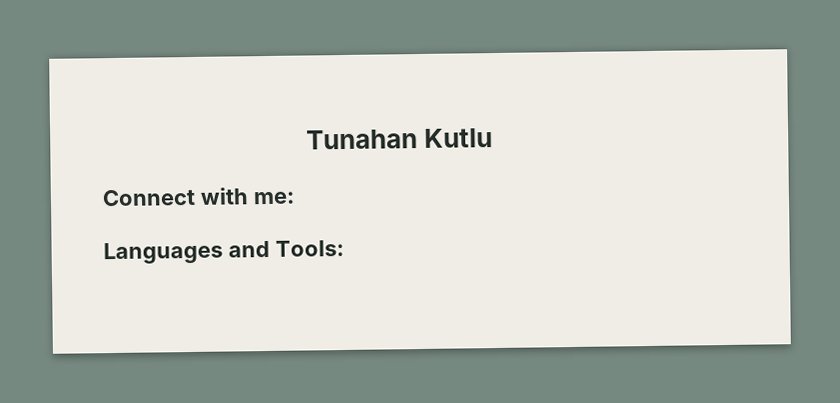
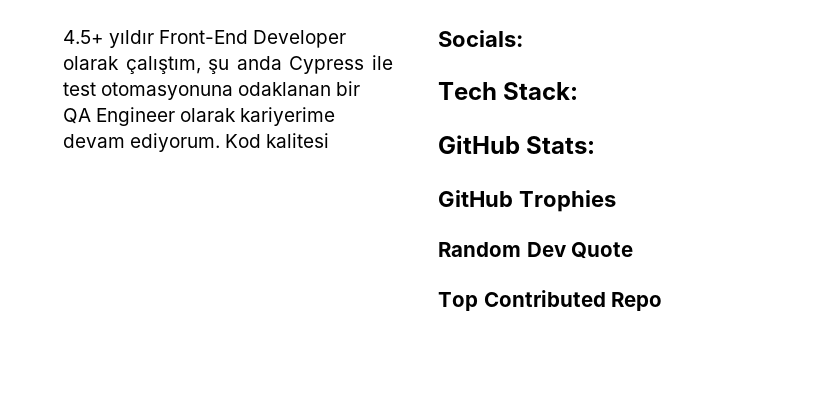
- Tunahan Kutlu
- Connect with me:
- Languages and Tools:
+ 4.5+ yıldır Front-End Developer olarak çalıştım, şu anda Cypress ile test otomasyonuna odaklanan bir QA Engineer olarak kariyerime devam ediyorum. Kod kalitesi
+ Socials:
+ Tech Stack:
+ GitHub Stats:
+ GitHub Trophies
+ Random Dev Quote
+ Top Contributed Repo

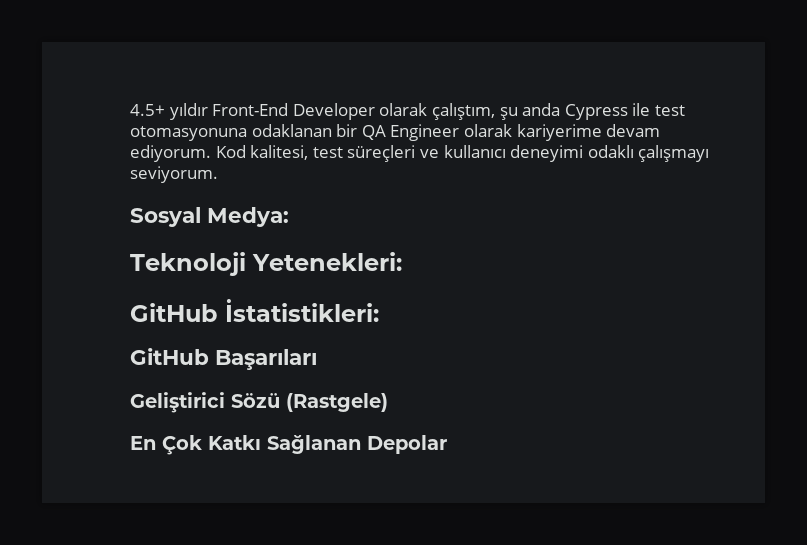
- Kod kalitesi
- Socials:
- Tech Stack:
- GitHub Stats:
- GitHub Trophies
- Random Dev Quote
- Top Contributed Repo
+ Kod kalitesi, test süreçleri ve kullanıcı deneyimi odaklı çalışmayı seviyorum.
+ Sosyal Medya:
+ Teknoloji Yetenekleri:
+ GitHub İstatistikleri:
+ GitHub Başarıları
+ Geliştirici Sözü (Rastgele)
+ En Çok Katkı Sağlanan Depolar

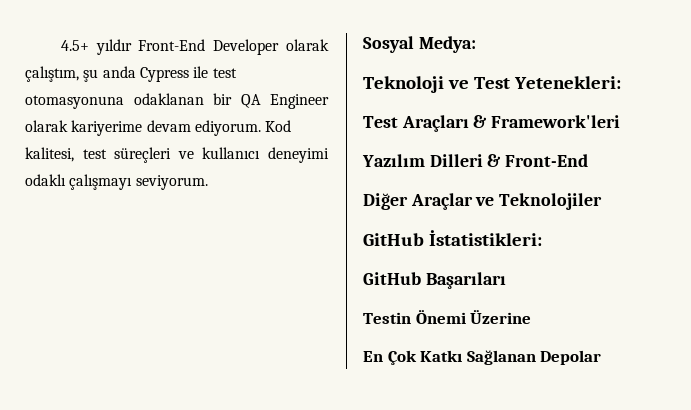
- Teknoloji Yetenekleri:
+ Teknoloji ve Test Yetenekleri:
+ Test Araçları & Framework'leri
+ Yazılım Dilleri & Front-End
+ Diğer Araçlar ve Teknolojiler
- Geliştirici Sözü (Rastgele)
+ Testin Önemi Üzerine

